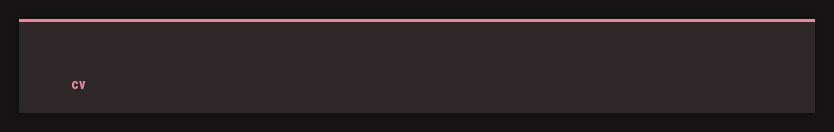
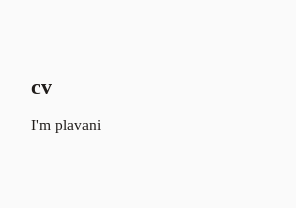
+ I'm plavani

